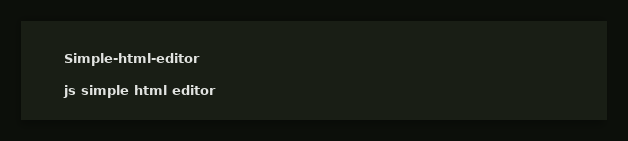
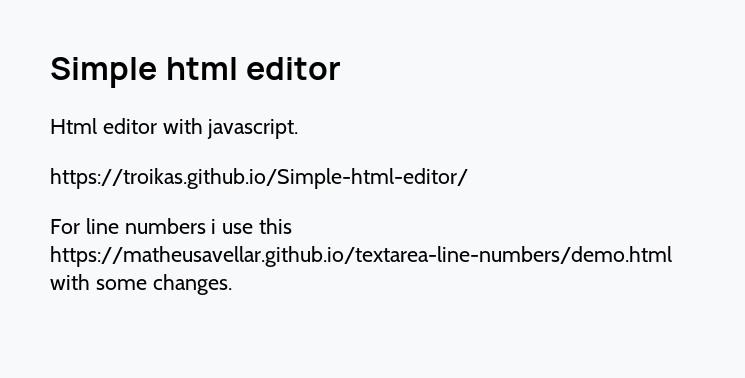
- Simple-html-editor
- js simple html editor
+ Simple html editor
+ Html editor with javascript.
+ https://troikas.github.io/Simple-html-editor/
+ For line numbers i use this https://matheusavellar.github.io/textarea-line-numbers/demo.html with some changes.

